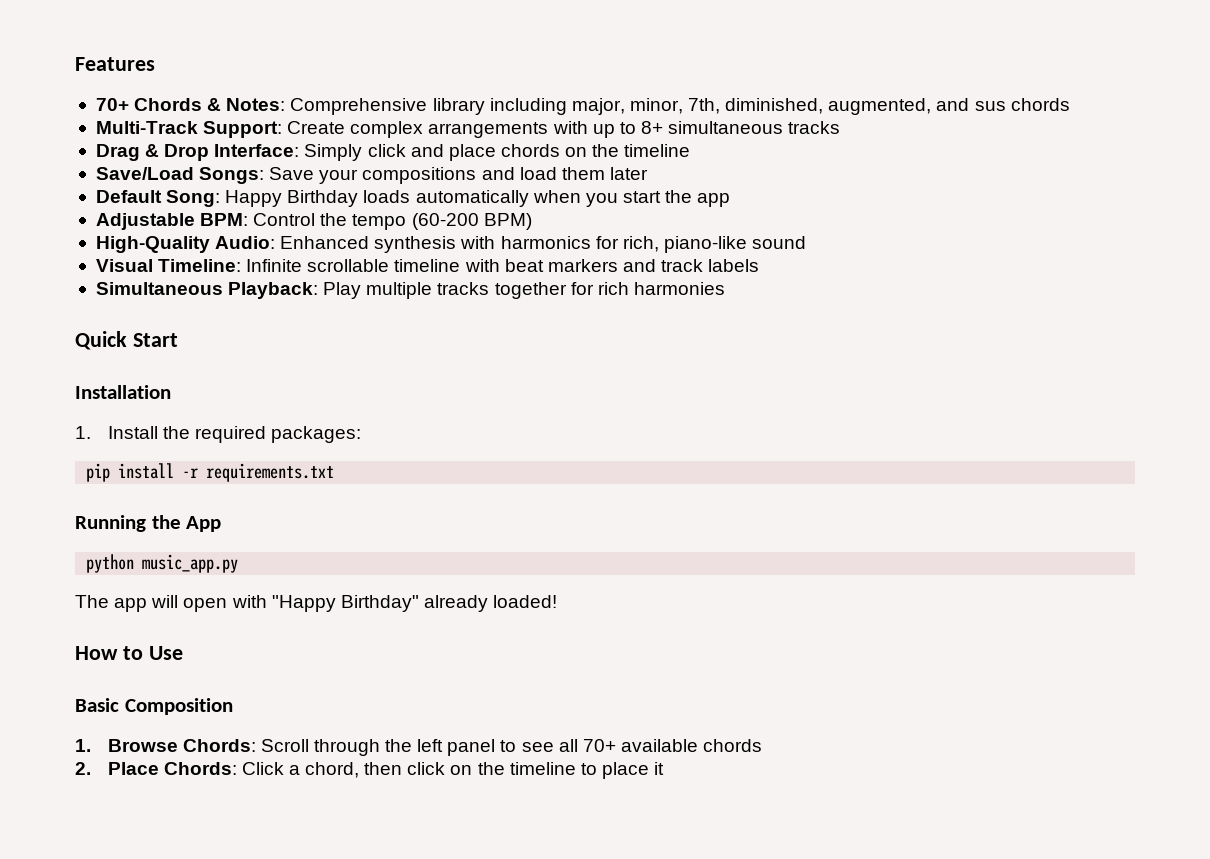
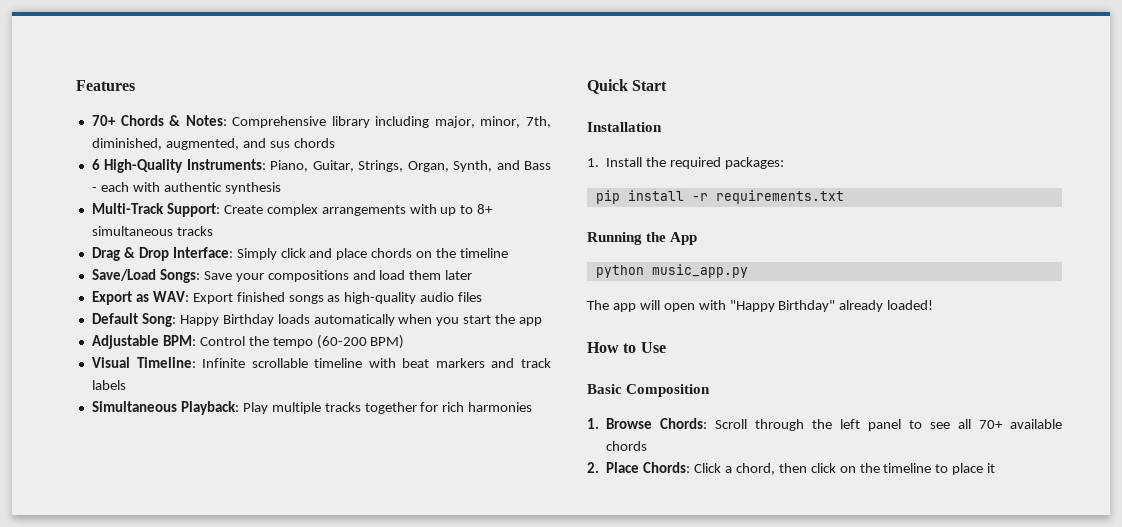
+ 6 High-Quality Instruments: Piano, Guitar, Strings, Organ, Synth, and Bass - each with authentic synthesis
+ Export as WAV: Export finished songs as high-quality audio files
- High-Quality Audio: Enhanced synthesis with harmonics for rich, piano-like sound

